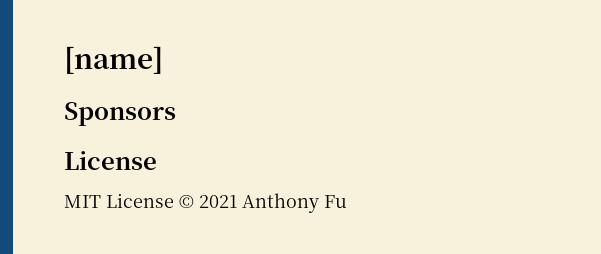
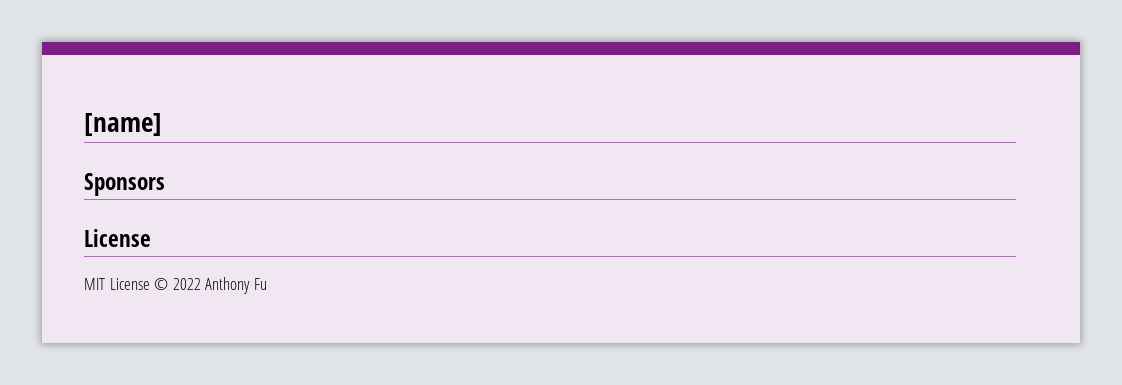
- MIT License © 2021 Anthony Fu
+ MIT License © 2022 Anthony Fu

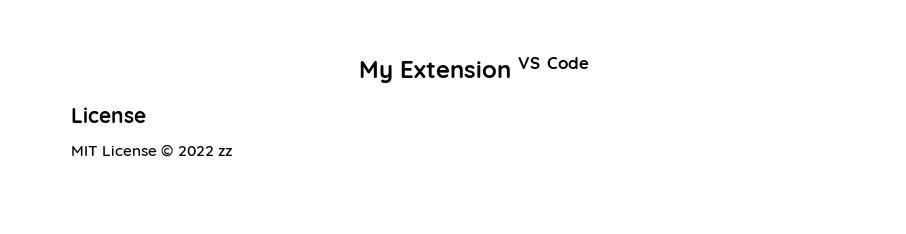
- [name]
- Sponsors
+ My Extension VS Code
- MIT License © 2022 Anthony Fu
+ MIT License © 2022 zz

